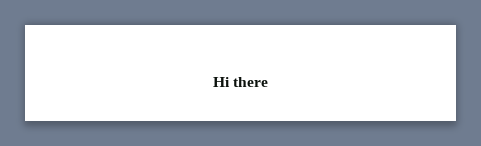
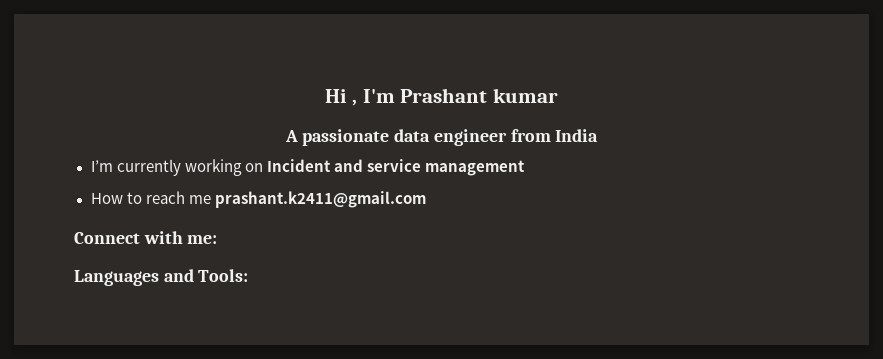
- Hi there
+ Hi , I'm Prashant kumar
+ A passionate data engineer from India
+ I’m currently working on Incident and service management
+ How to reach me prashant.k2411@gmail.com
+ Connect with me:
+ Languages and Tools:

